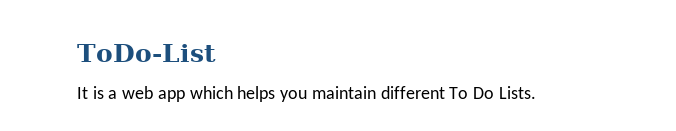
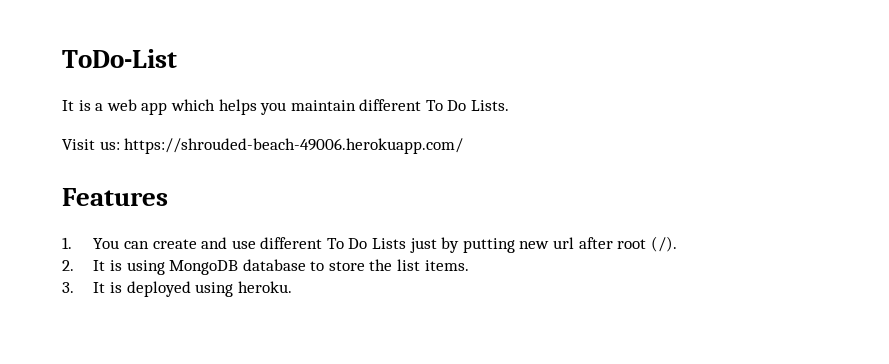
+ Visit us: https://shrouded-beach-49006.herokuapp.com/
+ Features
+ 1. You can create and use different To Do Lists just by putting new url after root (/).
+ 2. It is using MongoDB database to store the list items.
+ 3. It is deployed using heroku.

